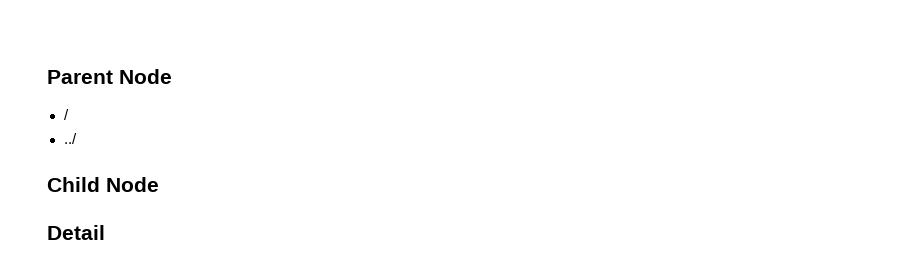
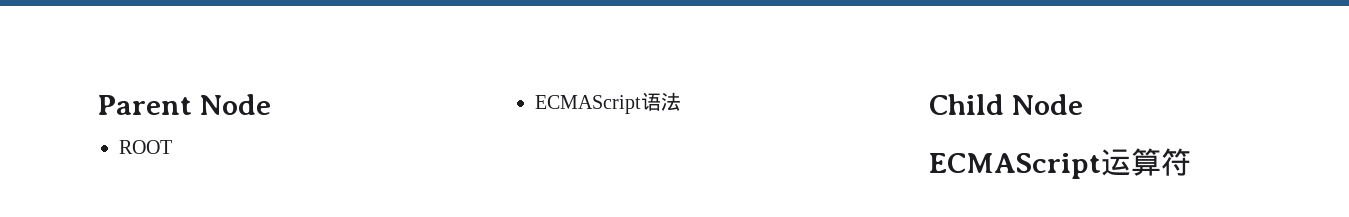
- /
- ../
+ ROOT
+ ECMAScript语法
- Detail
+ ECMAScript运算符

